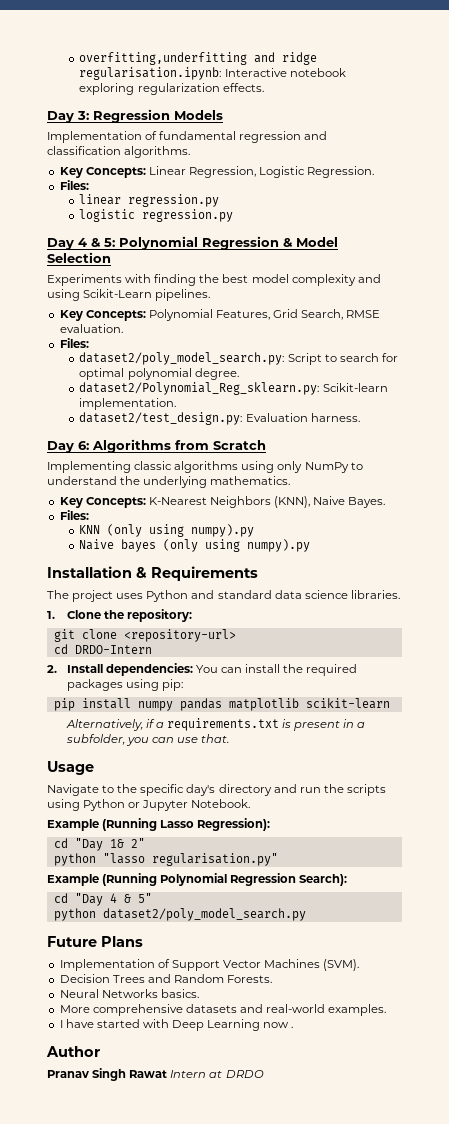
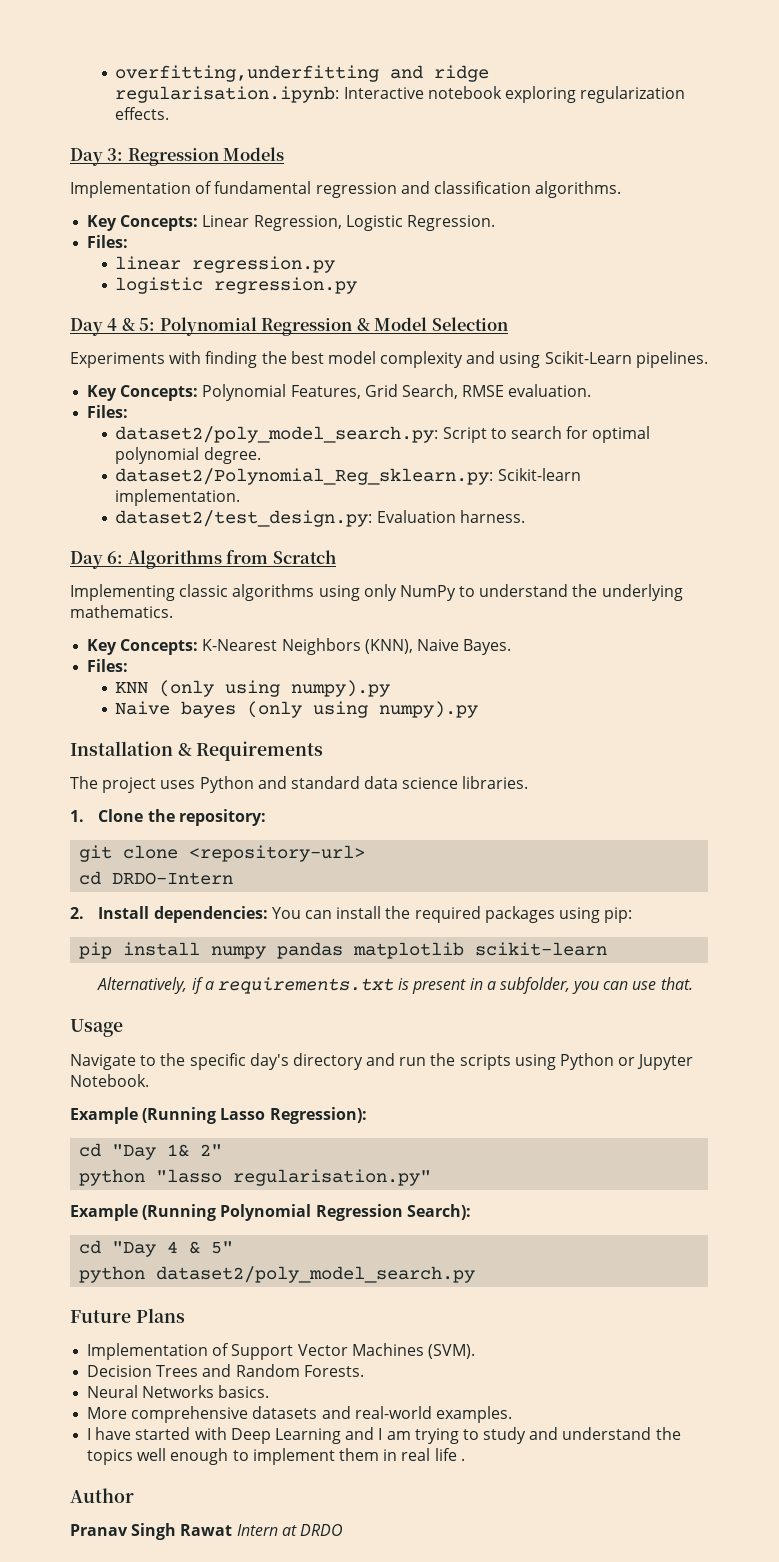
- I have started with Deep Learning now .
+ I have started with Deep Learning and I am trying to study and understand the topics well enough to implement them in real life .

